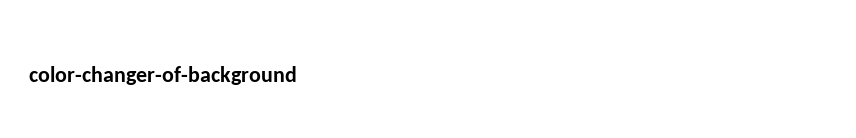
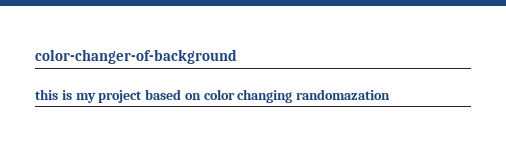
+ this is my project based on color changing randomazation

